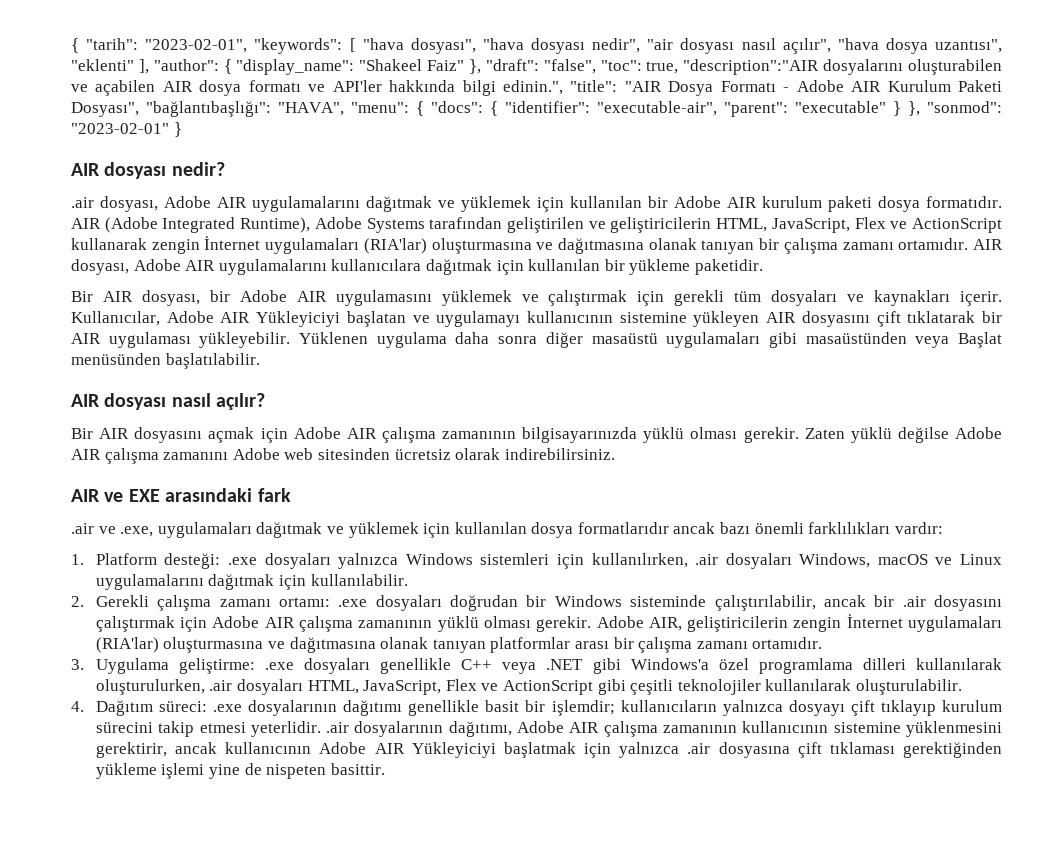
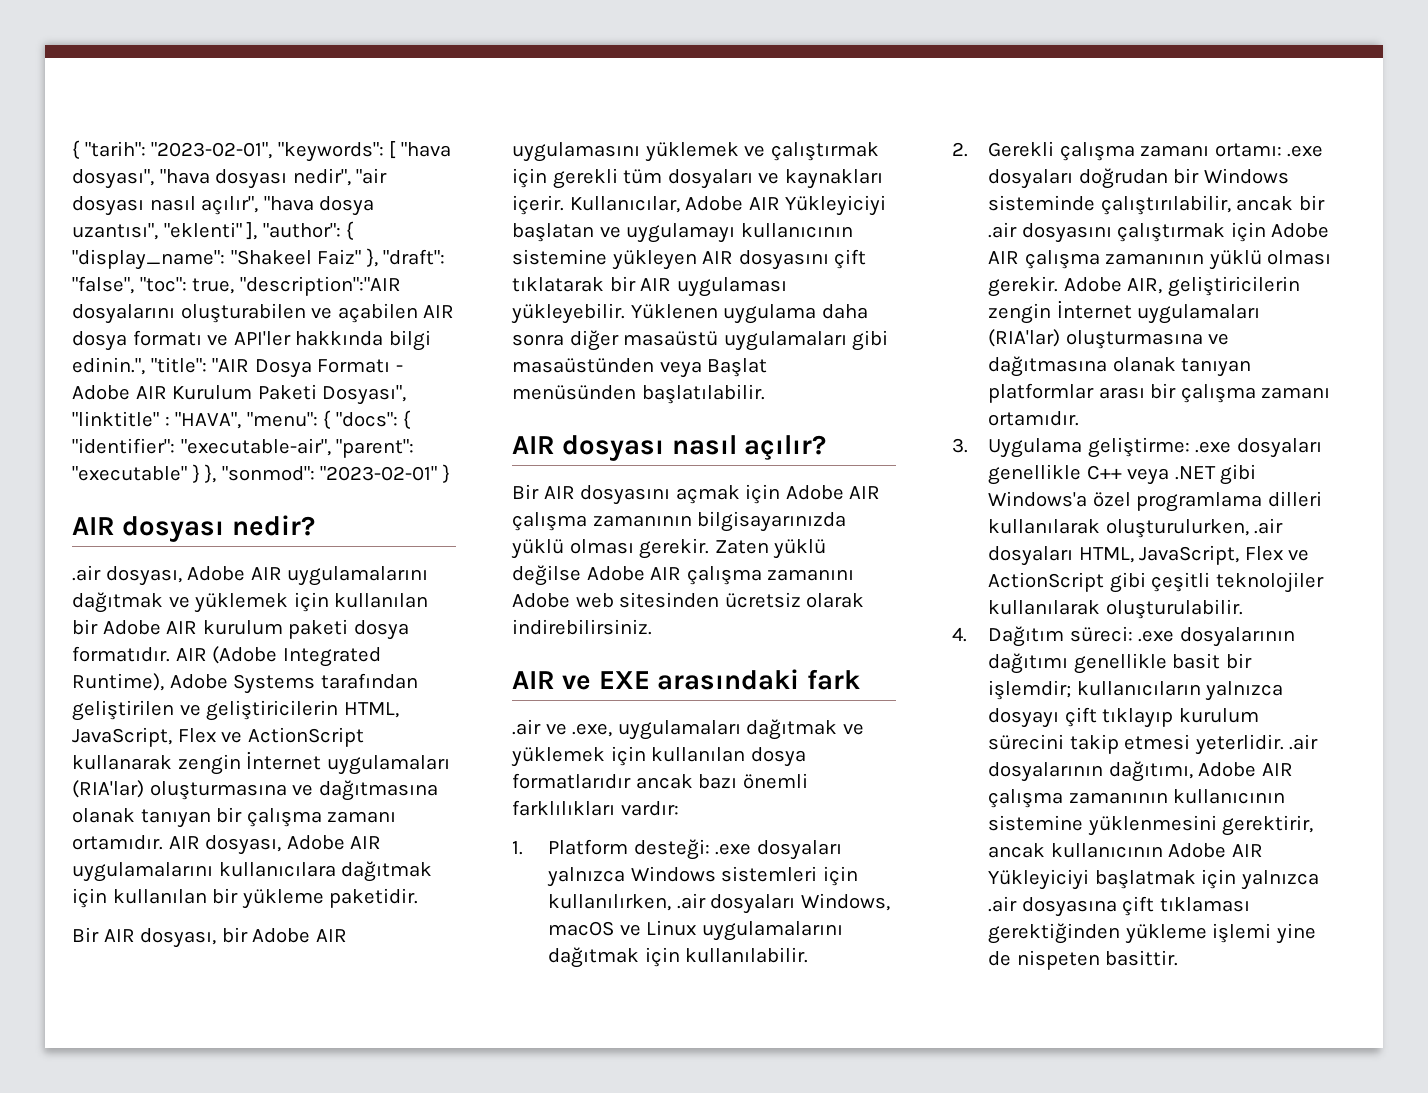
- "AIR Dosya Formatı - Adobe AIR Kurulum Paketi Dosyası", "bağlantıbaşlığı":
+ "AIR Dosya Formatı - Adobe AIR Kurulum Paketi Dosyası", "linktitle" :

